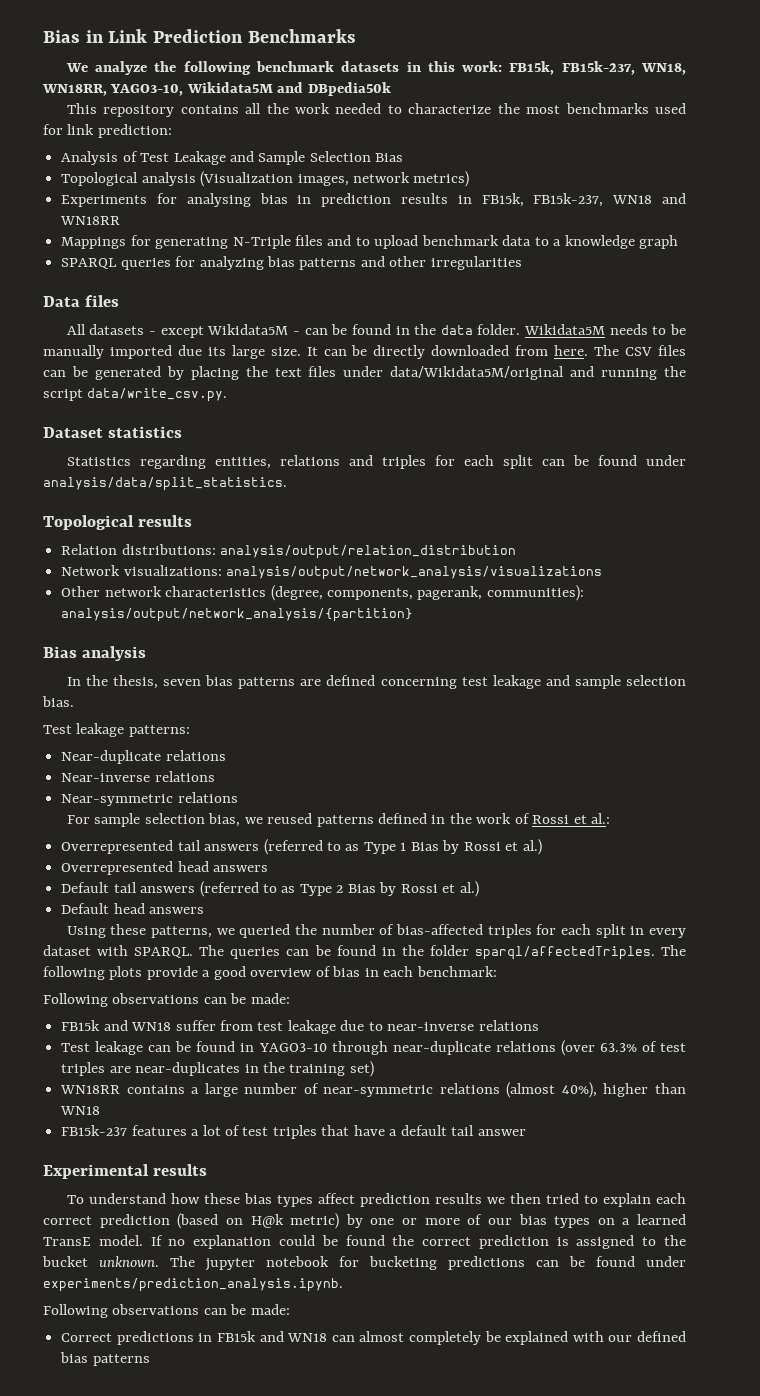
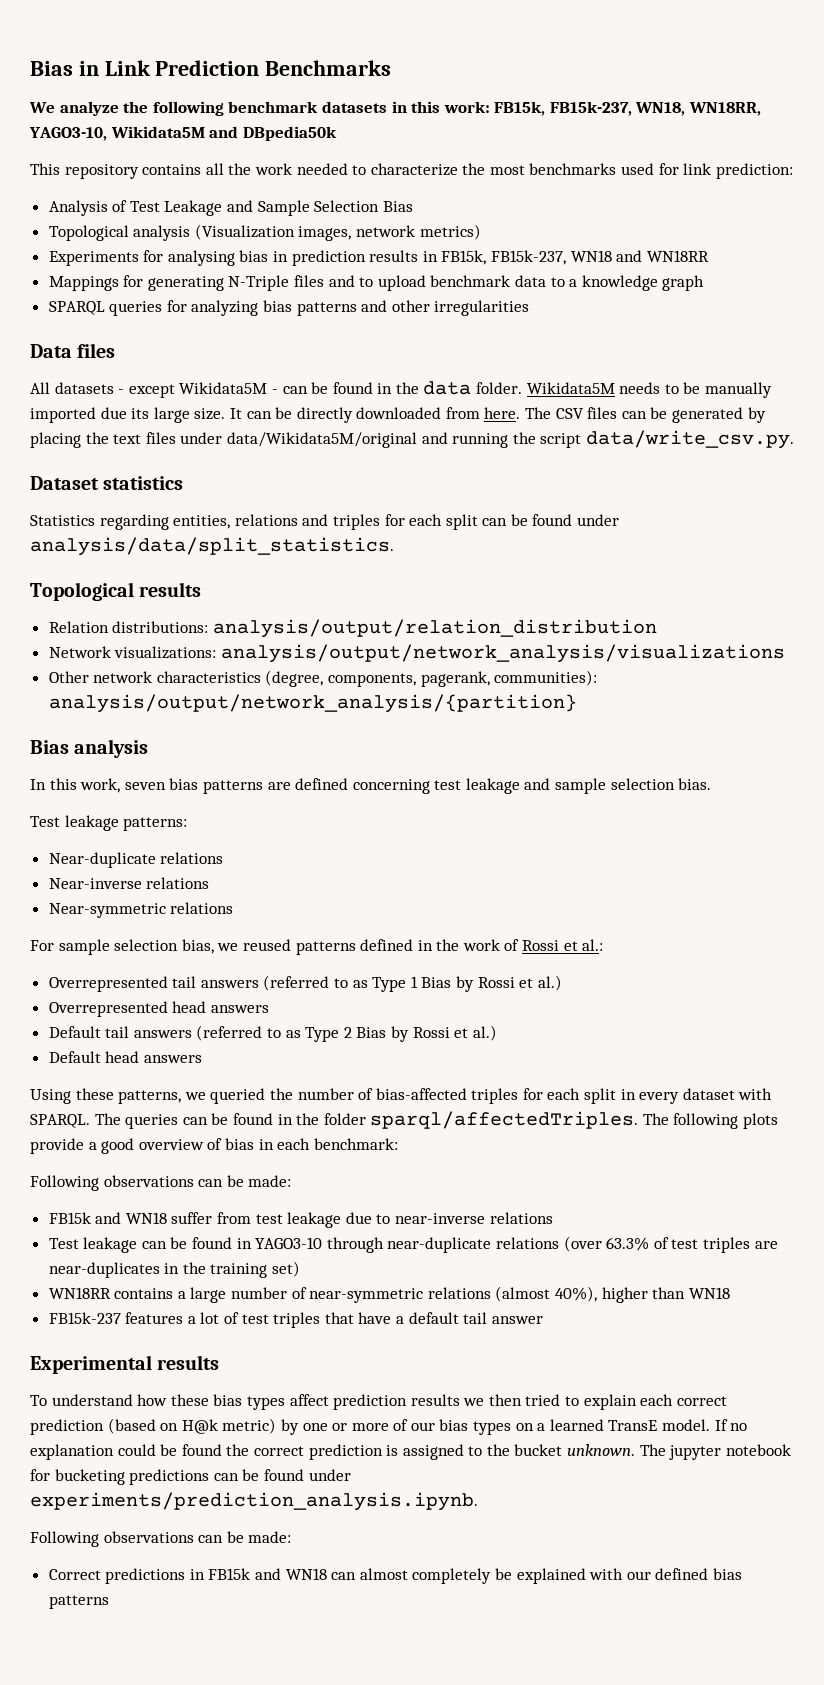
- In the thesis, seven bias patterns are defined concerning test leakage and sample selection bias.
+ In this work, seven bias patterns are defined concerning test leakage and sample selection bias.

